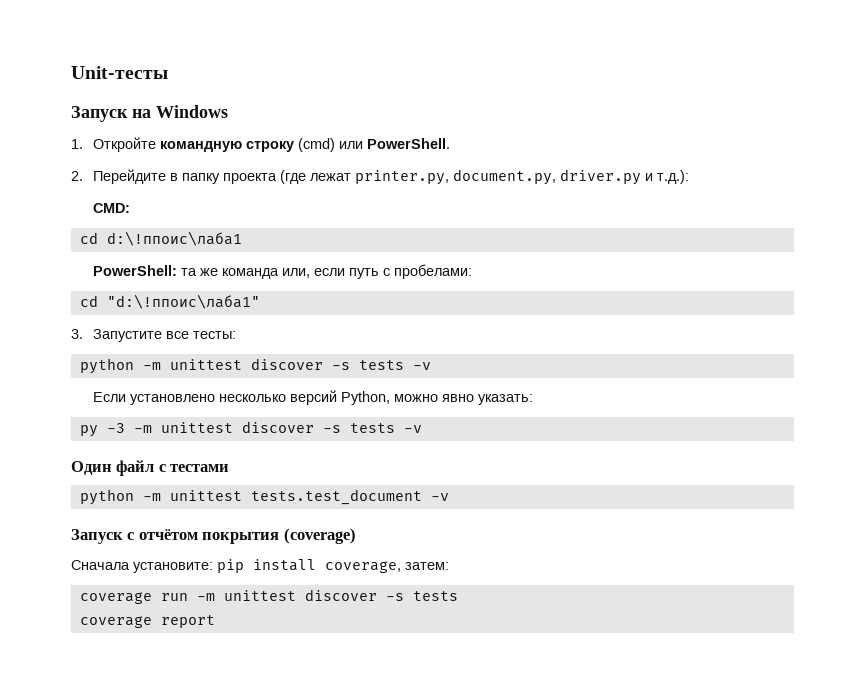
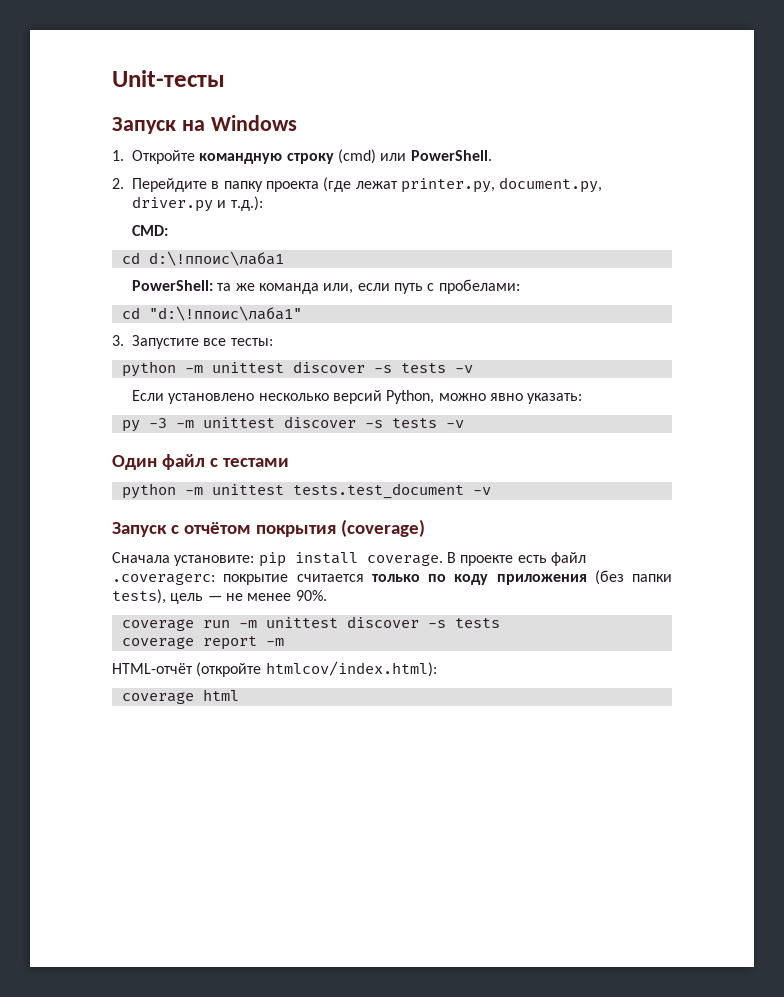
- Сначала установите: pip install coverage, затем:
+ Сначала установите: pip install coverage. В проекте есть файл .coveragerc: покрытие считается только по коду приложения (без папки tests), цель — не менее 90%.
- coverage report
+ coverage report -m
+ HTML-отчёт (откройте htmlcov/index.html):
+ coverage html

